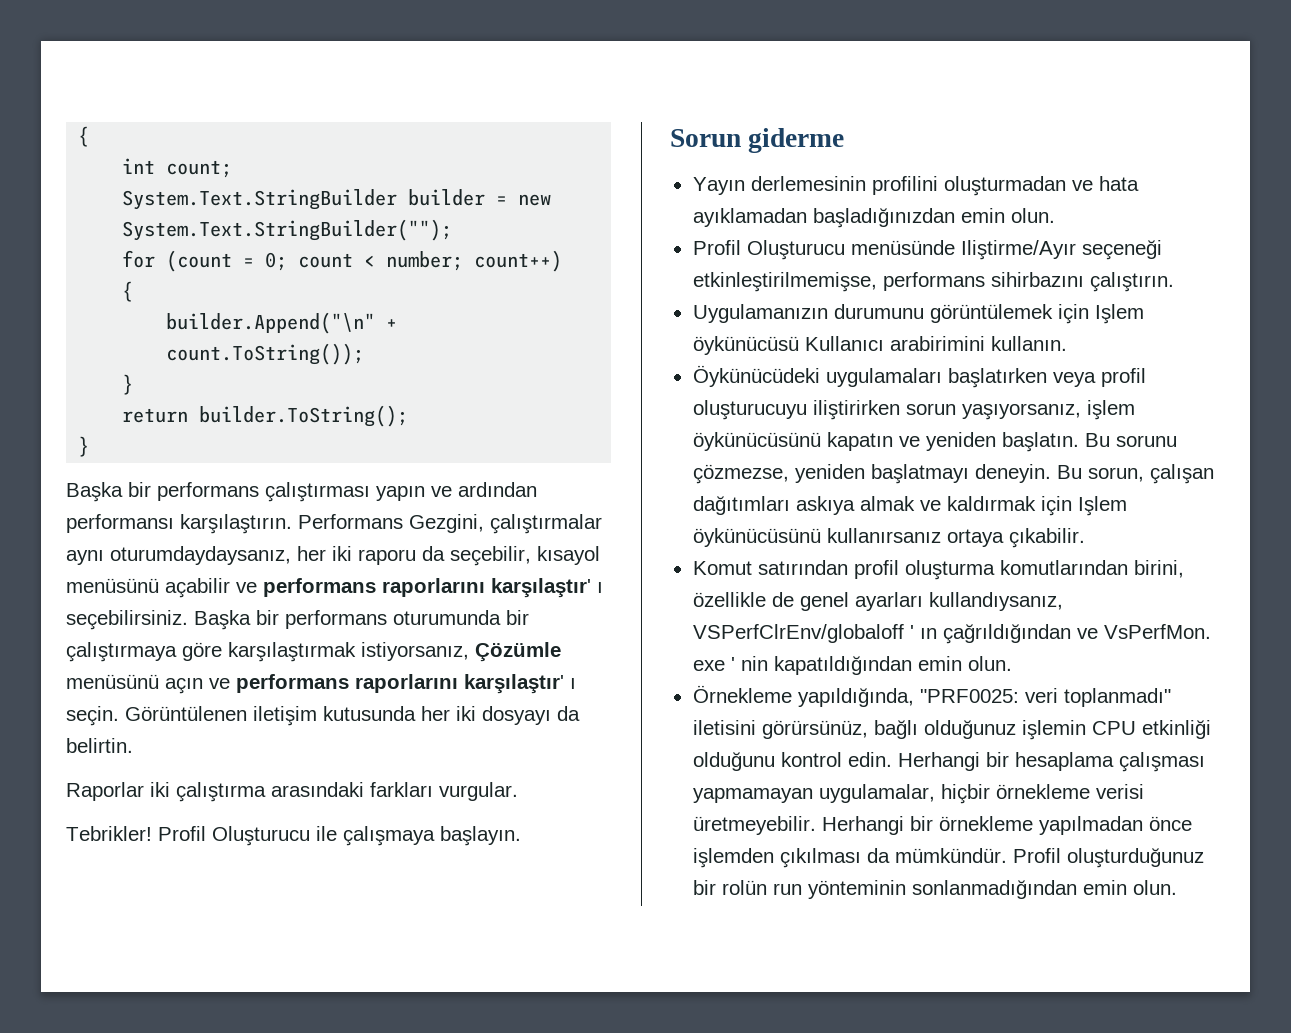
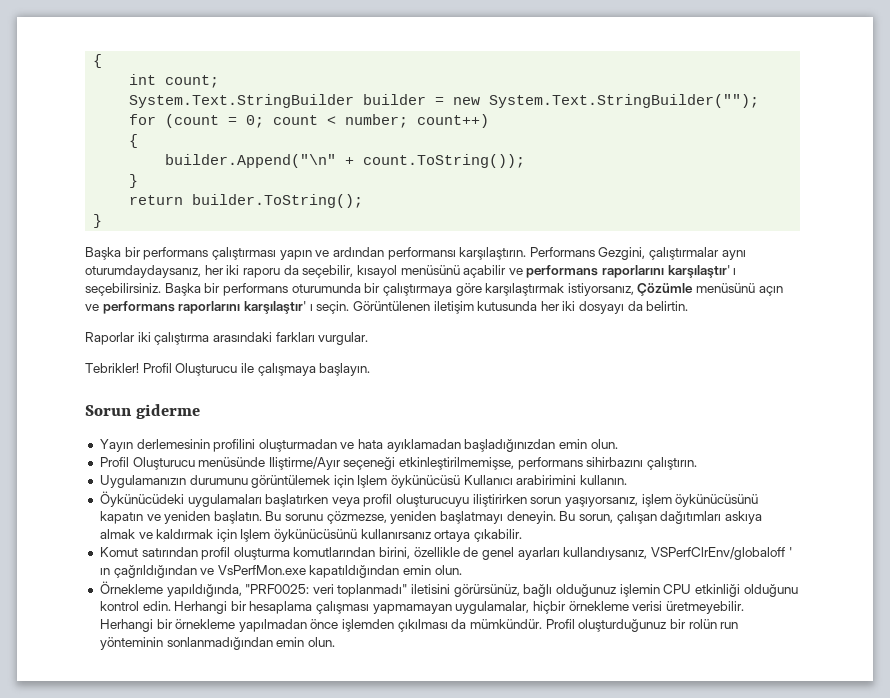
- Komut satırından profil oluşturma komutlarından birini, özellikle de genel ayarları kullandıysanız, VSPerfClrEnv/globaloff ' ın çağrıldığından ve VsPerfMon. exe ' nin kapatıldığından emin olun.
+ Komut satırından profil oluşturma komutlarından birini, özellikle de genel ayarları kullandıysanız, VSPerfClrEnv/globaloff ' ın çağrıldığından ve VsPerfMon.exe kapatıldığından emin olun.

